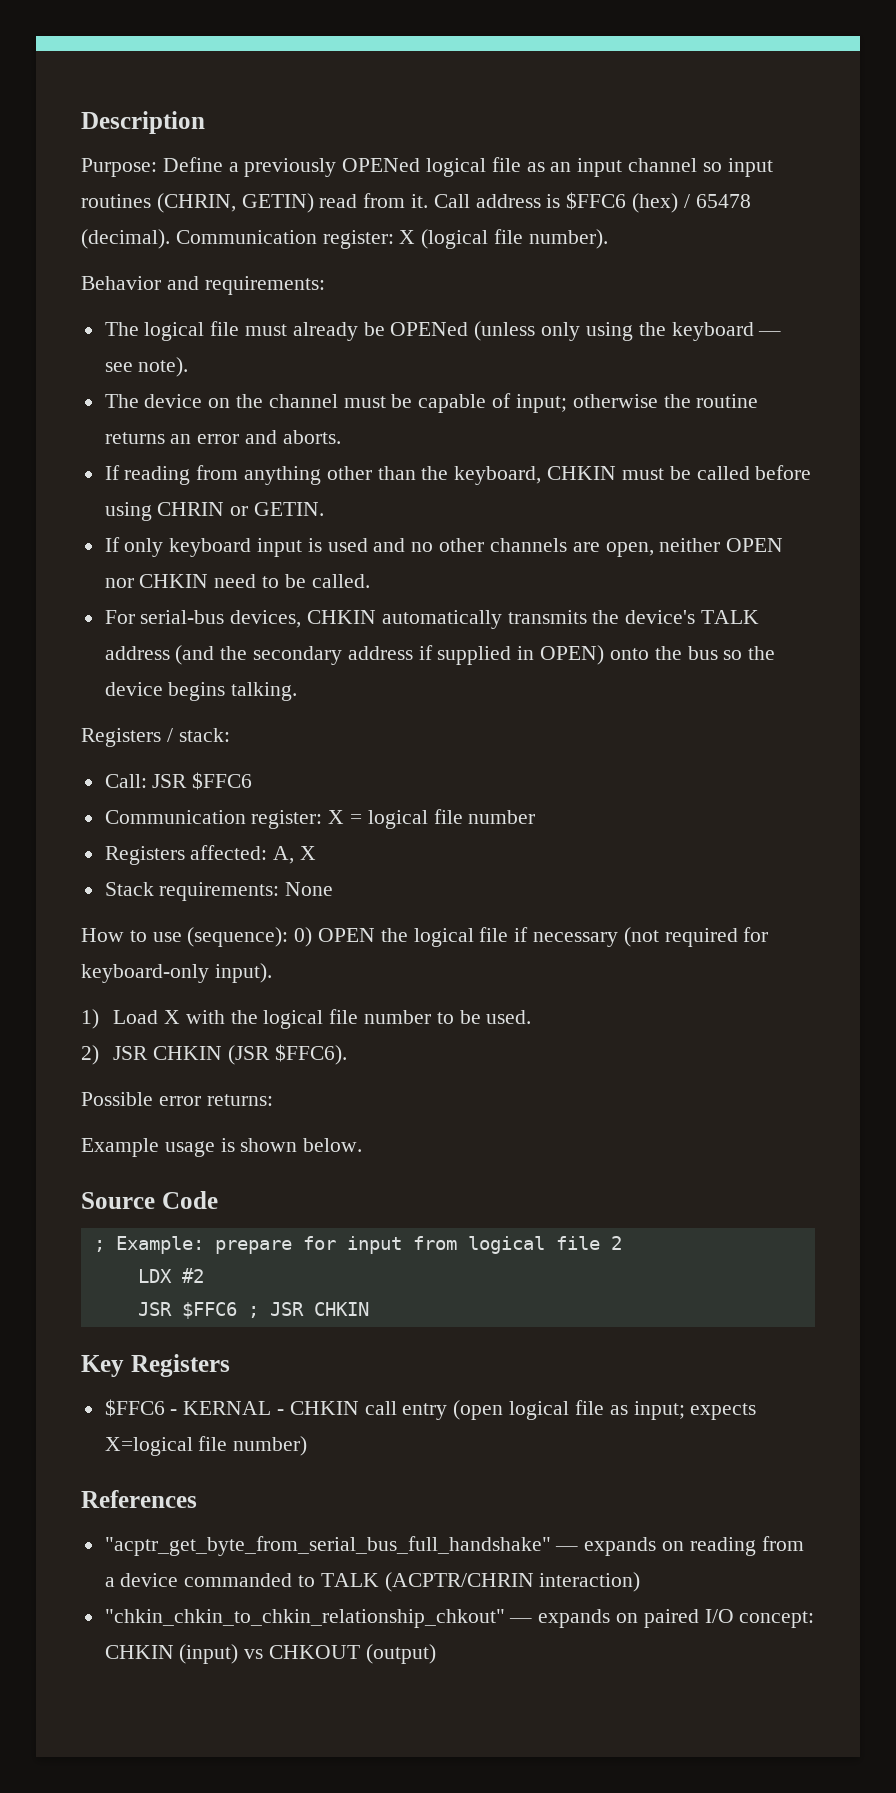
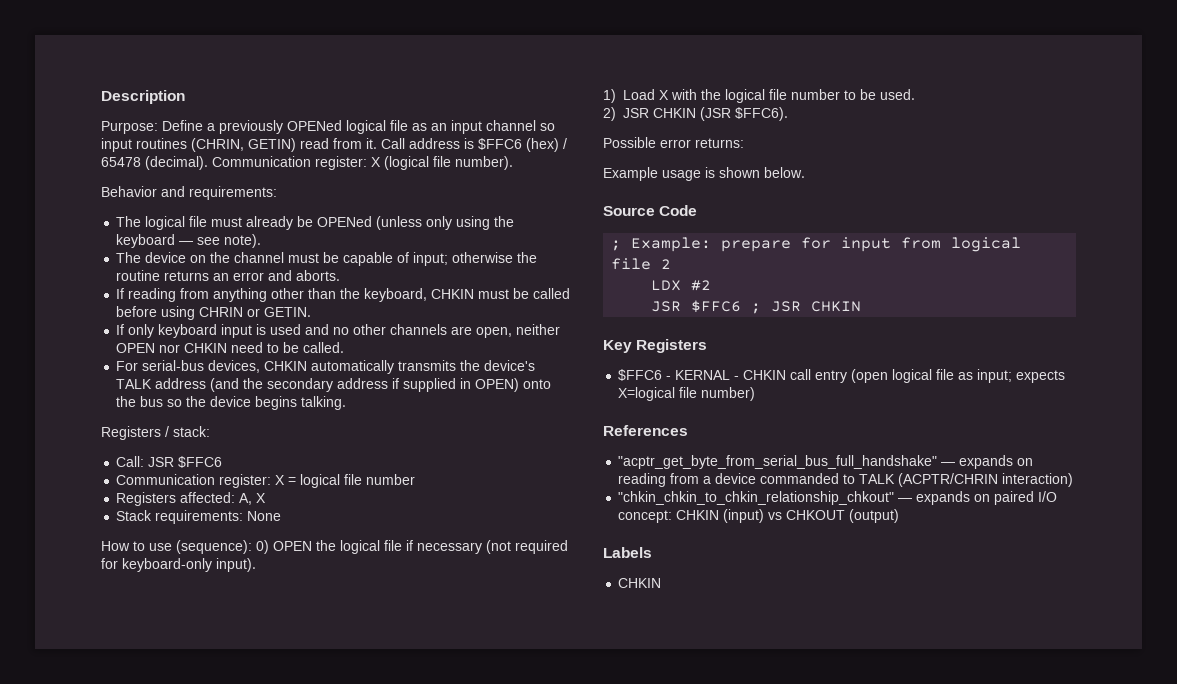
+ Labels
+ CHKIN

